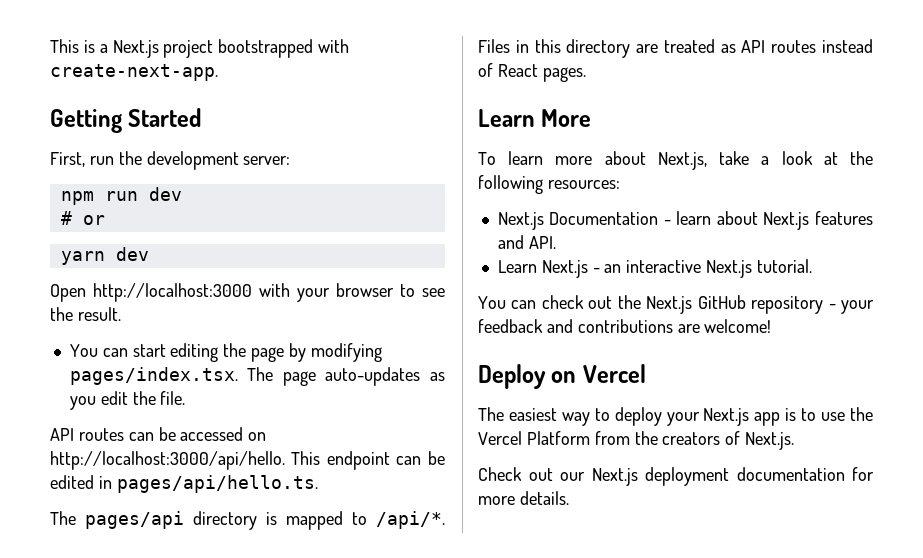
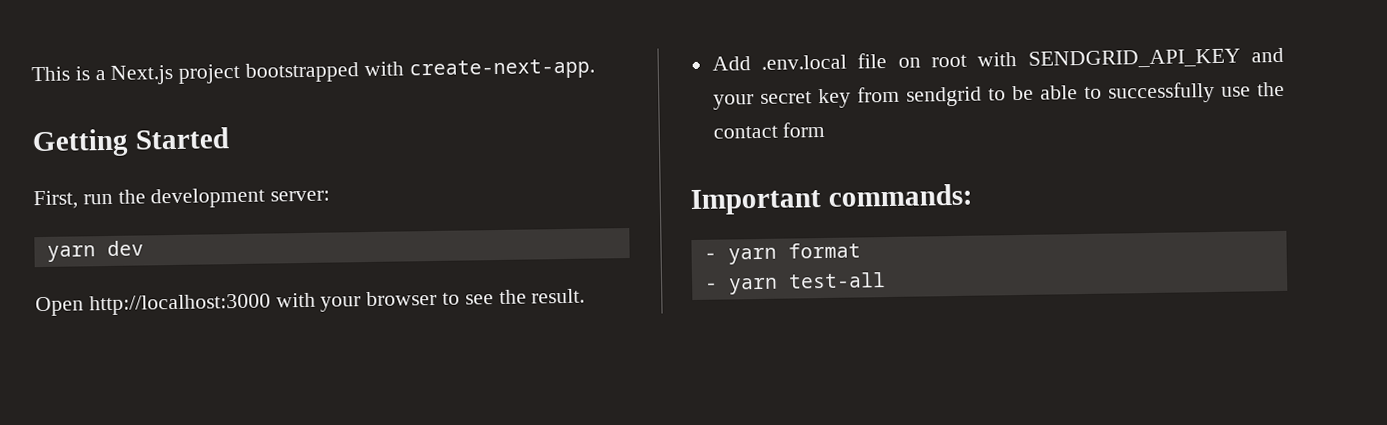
- npm run dev
- # or
- You can start editing the page by modifying pages/index.tsx. The page auto-updates as you edit the file.
- API routes can be accessed on http://localhost:3000/api/hello. This endpoint can be edited in pages/api/hello.ts.
- The pages/api directory is mapped to /api/*. Files in this directory are treated as API routes instead of React pages.
- Learn More
- To learn more about Next.js, take a look at the following resources:
- Next.js Documentation - learn about Next.js features and API.
- Learn Next.js - an interactive Next.js tutorial.
- You can check out the Next.js GitHub repository - your feedback and contributions are welcome!
- Deploy on Vercel
- The easiest way to deploy your Next.js app is to use the Vercel Platform from the creators of Next.js.
- Check out our Next.js deployment documentation for more details.
+ Add .env.local file on root with SENDGRID_API_KEY and your secret key from sendgrid to be able to successfully use the contact form
+ Important commands:
+ - yarn format
+ - yarn test-all

